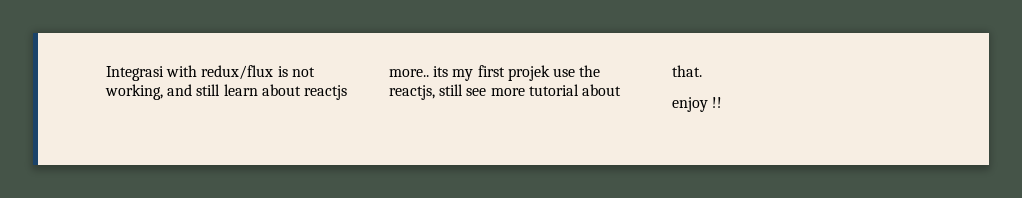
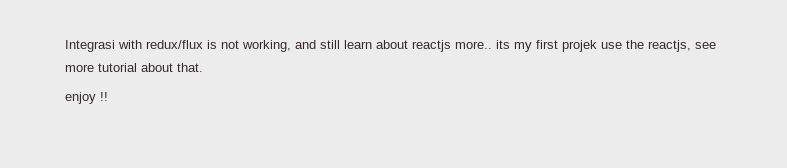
- Integrasi with redux/flux is not working, and still learn about reactjs more.. its my first projek use the reactjs, still see more tutorial about that.
+ Integrasi with redux/flux is not working, and still learn about reactjs more.. its my first projek use the reactjs, see more tutorial about that.

